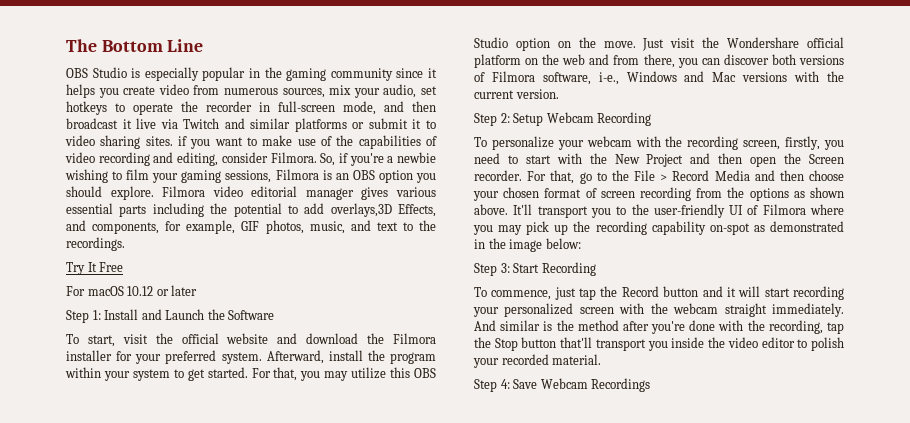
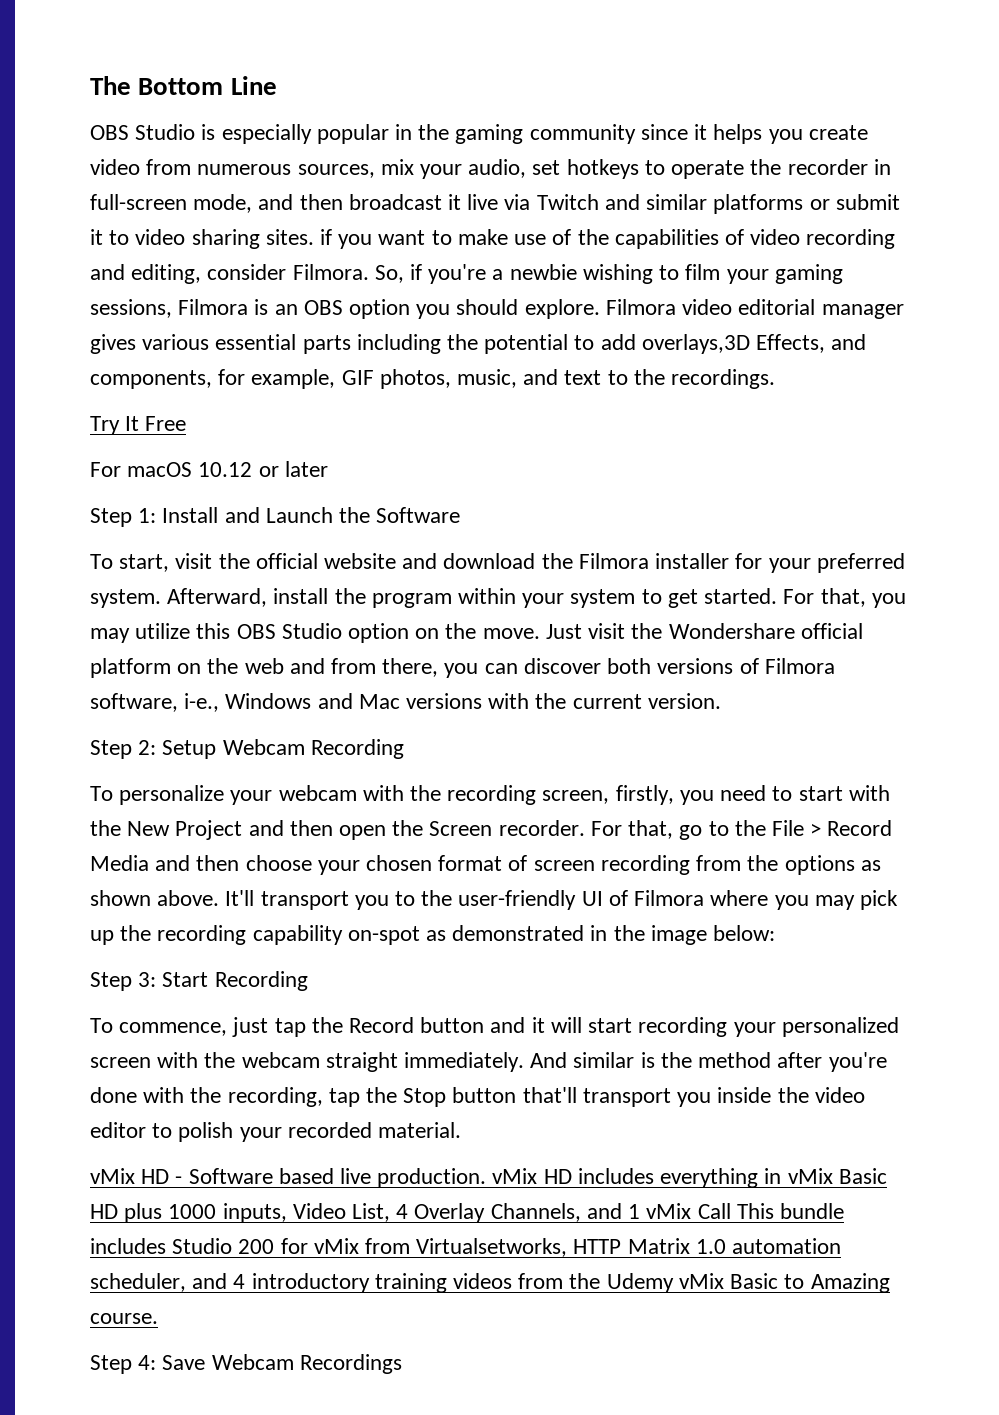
+ vMix HD - Software based live production. vMix HD includes everything in vMix Basic HD plus 1000 inputs, Video List, 4 Overlay Channels, and 1 vMix Call This bundle includes Studio 200 for vMix from Virtualsetworks, HTTP Matrix 1.0 automation scheduler, and 4 introductory training videos from the Udemy vMix Basic to Amazing course.

